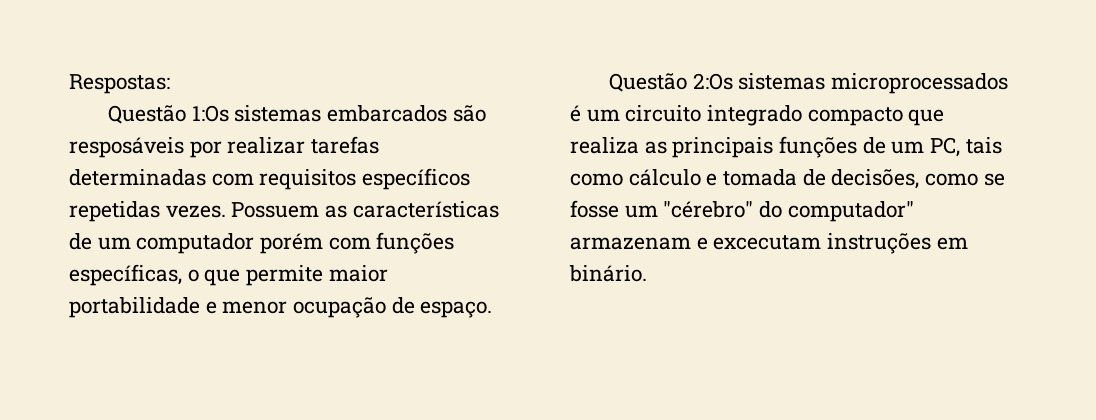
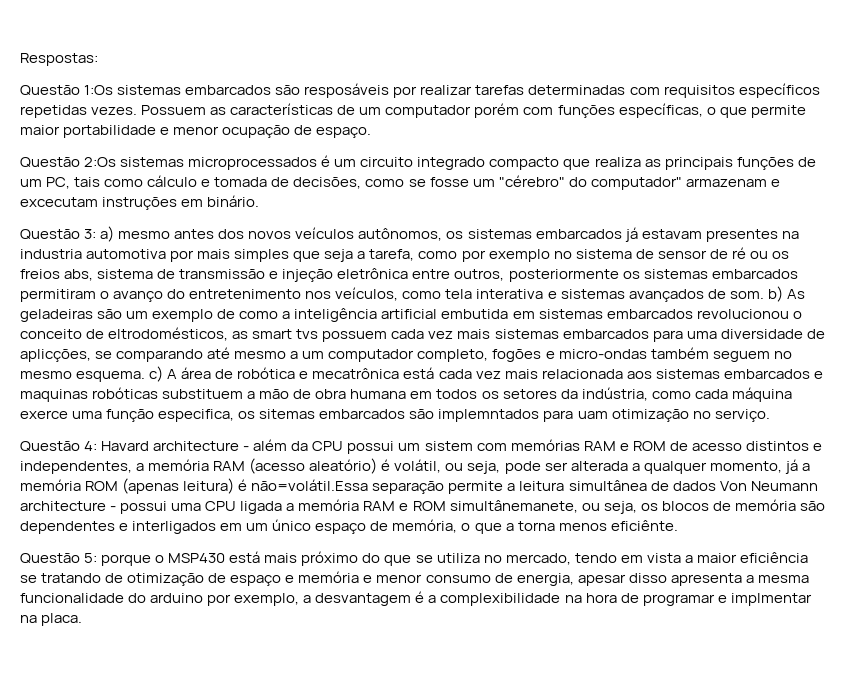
+ Questão 3: a) mesmo antes dos novos veículos autônomos, os sistemas embarcados já estavam presentes na industria automotiva por mais simples que seja a tarefa, como por exemplo no sistema de sensor de ré ou os freios abs, sistema de transmissão e injeção eletrônica entre outros, posteriormente os sistemas embarcados permitiram o avanço do entretenimento nos veículos, como tela interativa e sistemas avançados de som. b) As geladeiras são um exemplo de como a inteligência artificial embutida em sistemas embarcados revolucionou o conceito de eltrodomésticos, as smart tvs possuem cada vez mais sistemas embarcados para uma diversidade de aplicções, se comparando até mesmo a um computador completo, fogões e micro-ondas também seguem no mesmo esquema. c) A área de robótica e mecatrônica está cada vez mais relacionada aos sistemas embarcados e maquinas robóticas substituem a mão de obra humana em todos os setores da indústria, como cada máquina exerce uma função especifica, os sitemas embarcados são implemntados para uam otimização no serviço.
+ Questão 4: Havard architecture - além da CPU possui um sistem com memórias RAM e ROM de acesso distintos e independentes, a memória RAM (acesso aleatório) é volátil, ou seja, pode ser alterada a qualquer momento, já a memória ROM (apenas leitura) é não=volátil.Essa separação permite a leitura simultânea de dados Von Neumann architecture - possui uma CPU ligada a memória RAM e ROM simultânemanete, ou seja, os blocos de memória são dependentes e interligados em um único espaço de memória, o que a torna menos eficiênte.
+ Questão 5: porque o MSP430 está mais próximo do que se utiliza no mercado, tendo em vista a maior eficiência se tratando de otimização de espaço e memória e menor consumo de energia, apesar disso apresenta a mesma funcionalidade do arduino por exemplo, a desvantagem é a complexibilidade na hora de programar e implmentar na placa.

